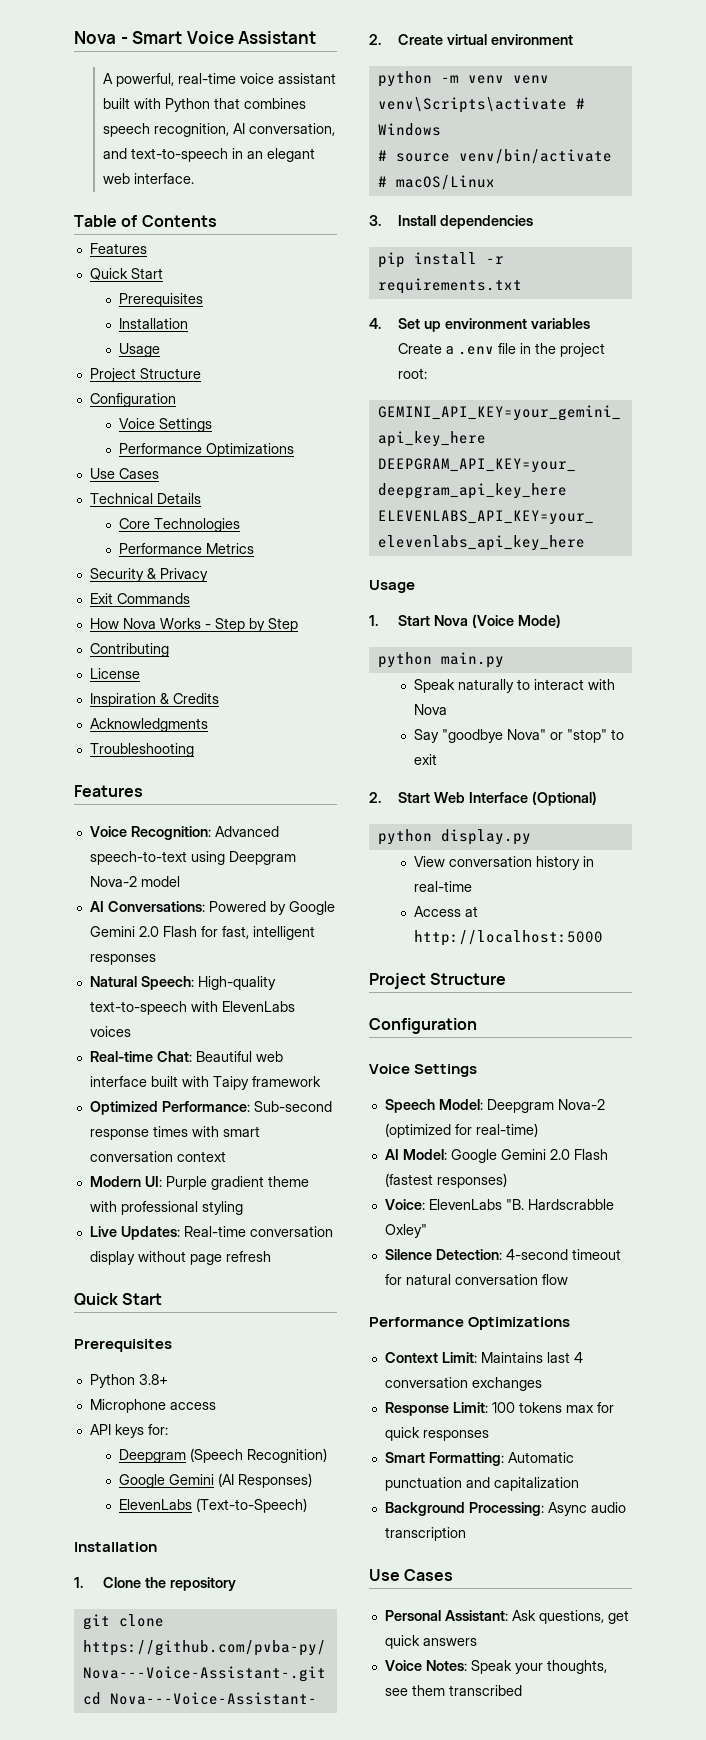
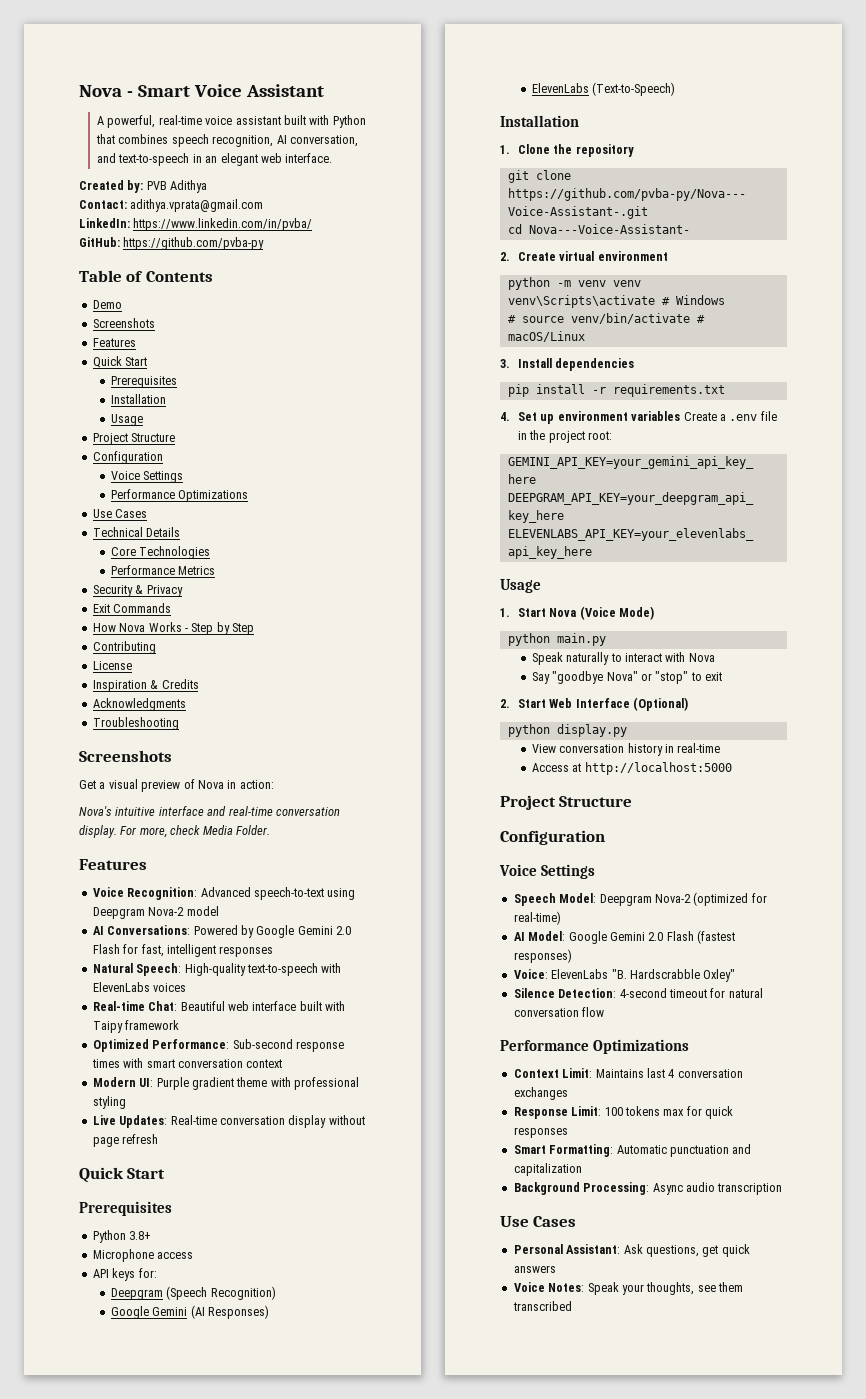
+ Created by: PVB Adithya
+ Contact: adithya.vprata@gmail.com
+ LinkedIn: https://www.linkedin.com/in/pvba/
+ GitHub: https://github.com/pvba-py
+ Demo
+ Screenshots
  Troubleshooting
+ Screenshots
+ Get a visual preview of Nova in action:
+ Nova's intuitive interface and real-time conversation display. For more, check Media Folder.

